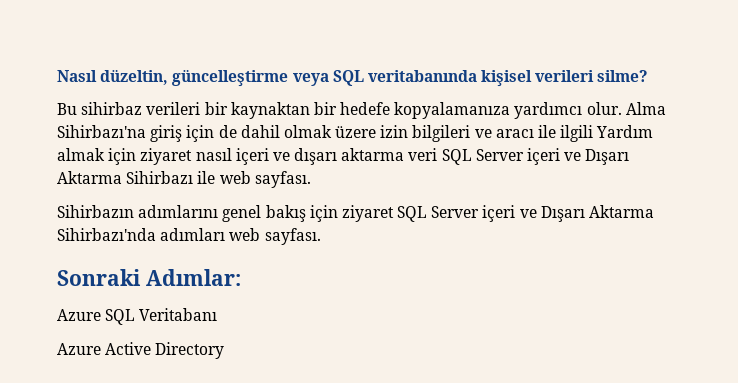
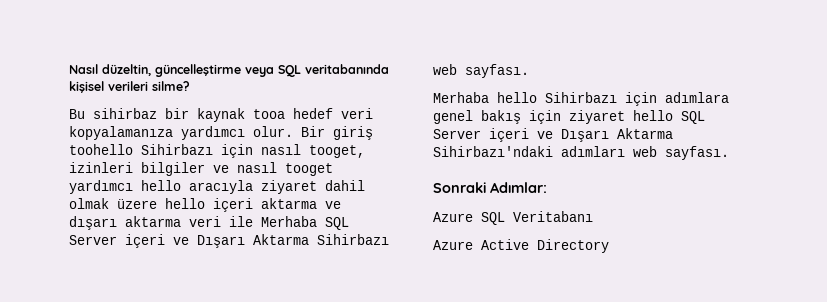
- Bu sihirbaz verileri bir kaynaktan bir hedefe kopyalamanıza yardımcı olur. Alma Sihirbazı'na giriş için de dahil olmak üzere izin bilgileri ve aracı ile ilgili Yardım almak için ziyaret nasıl içeri ve dışarı aktarma veri SQL Server içeri ve Dışarı Aktarma Sihirbazı ile web sayfası.
- Sihirbazın adımlarını genel bakış için ziyaret SQL Server içeri ve Dışarı Aktarma Sihirbazı'nda adımları web sayfası.
+ Bu sihirbaz bir kaynak tooa hedef veri kopyalamanıza yardımcı olur. Bir giriş toohello Sihirbazı için nasıl tooget, izinleri bilgiler ve nasıl tooget yardımcı hello aracıyla ziyaret dahil olmak üzere hello içeri aktarma ve dışarı aktarma veri ile Merhaba SQL Server içeri ve Dışarı Aktarma Sihirbazı web sayfası.
+ Merhaba hello Sihirbazı için adımlara genel bakış için ziyaret hello SQL Server içeri ve Dışarı Aktarma Sihirbazı'ndaki adımları web sayfası.

